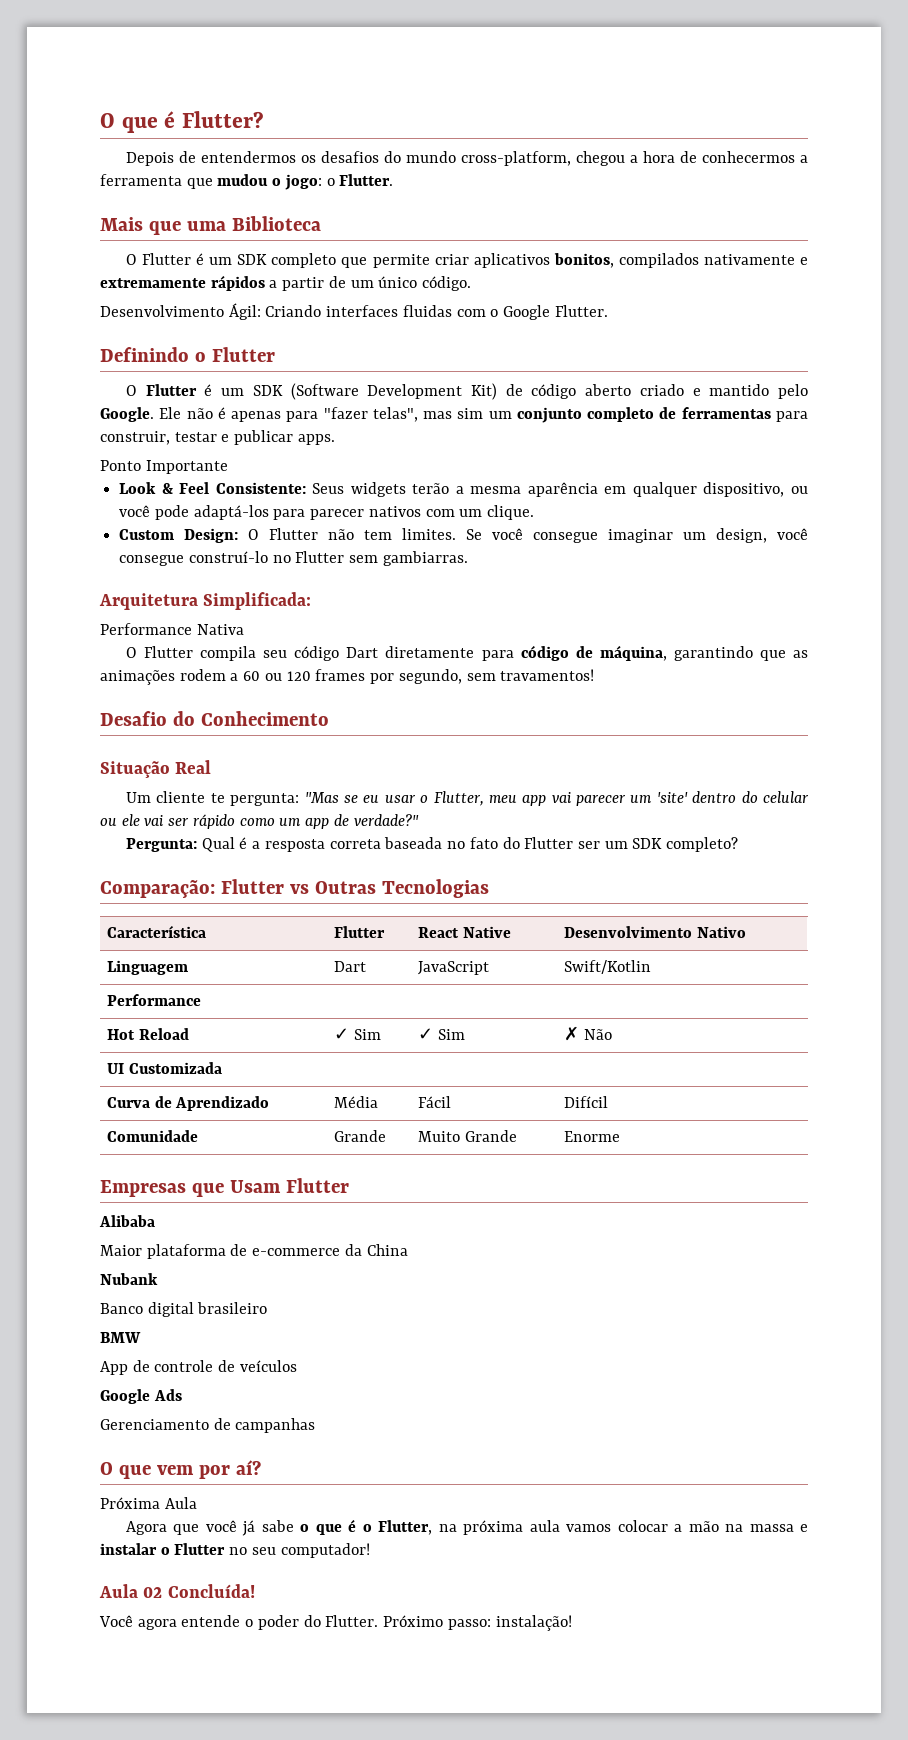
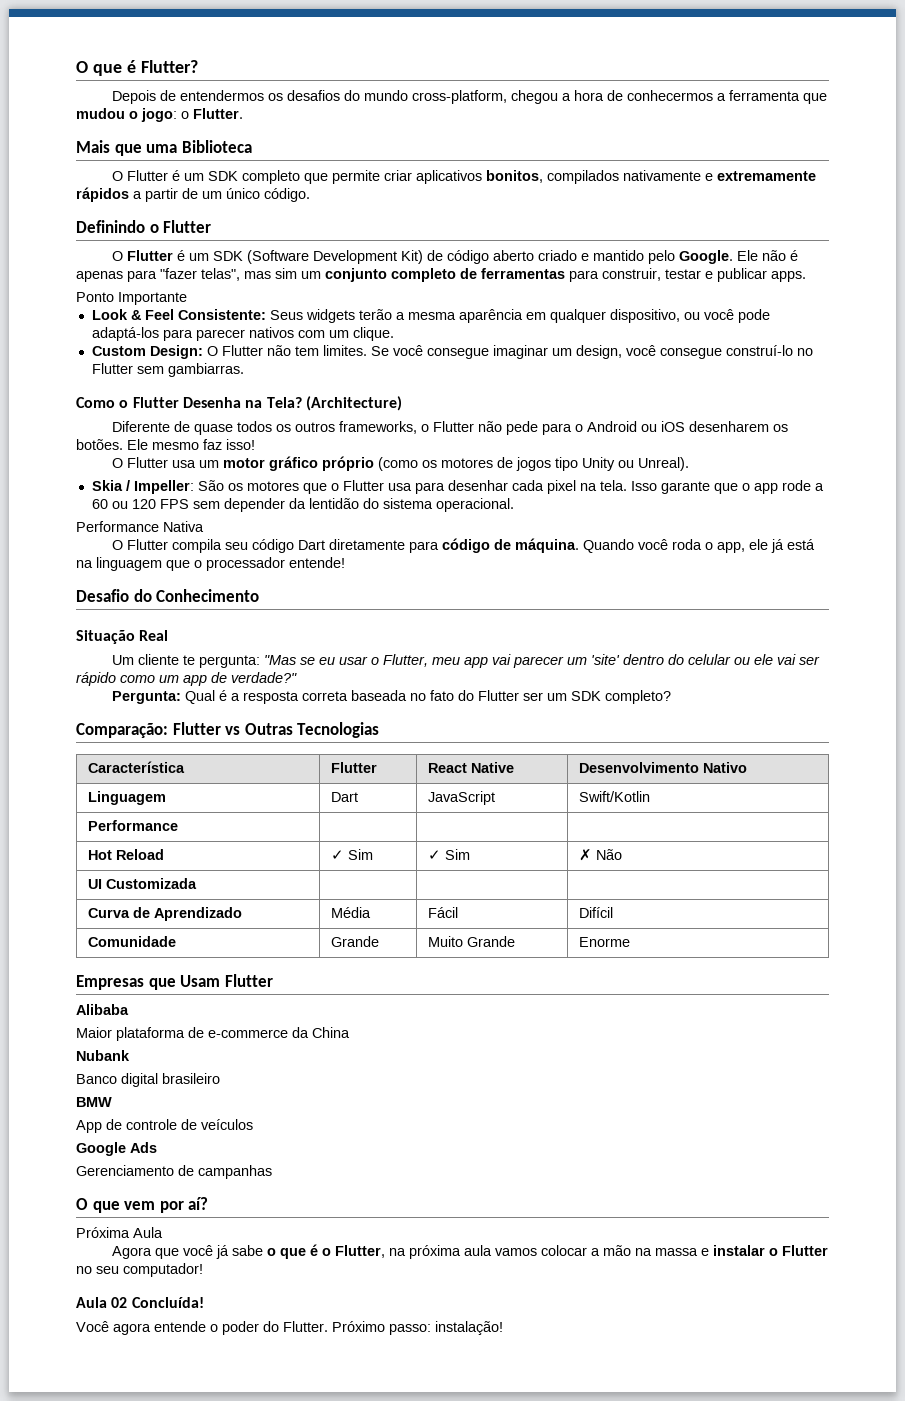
- Desenvolvimento Ágil: Criando interfaces fluidas com o Google Flutter.
- Arquitetura Simplificada:
+ Como o Flutter Desenha na Tela? (Architecture)
+ Diferente de quase todos os outros frameworks, o Flutter não pede para o Android ou iOS desenharem os botões. Ele mesmo faz isso!
+ O Flutter usa um motor gráfico próprio (como os motores de jogos tipo Unity ou Unreal).
+ Skia / Impeller: São os motores que o Flutter usa para desenhar cada pixel na tela. Isso garante que o app rode a 60 ou 120 FPS sem depender da lentidão do sistema operacional.
- O Flutter compila seu código Dart diretamente para código de máquina, garantindo que as animações rodem a 60 ou 120 frames por segundo, sem travamentos!
+ O Flutter compila seu código Dart diretamente para código de máquina. Quando você roda o app, ele já está na linguagem que o processador entende!

